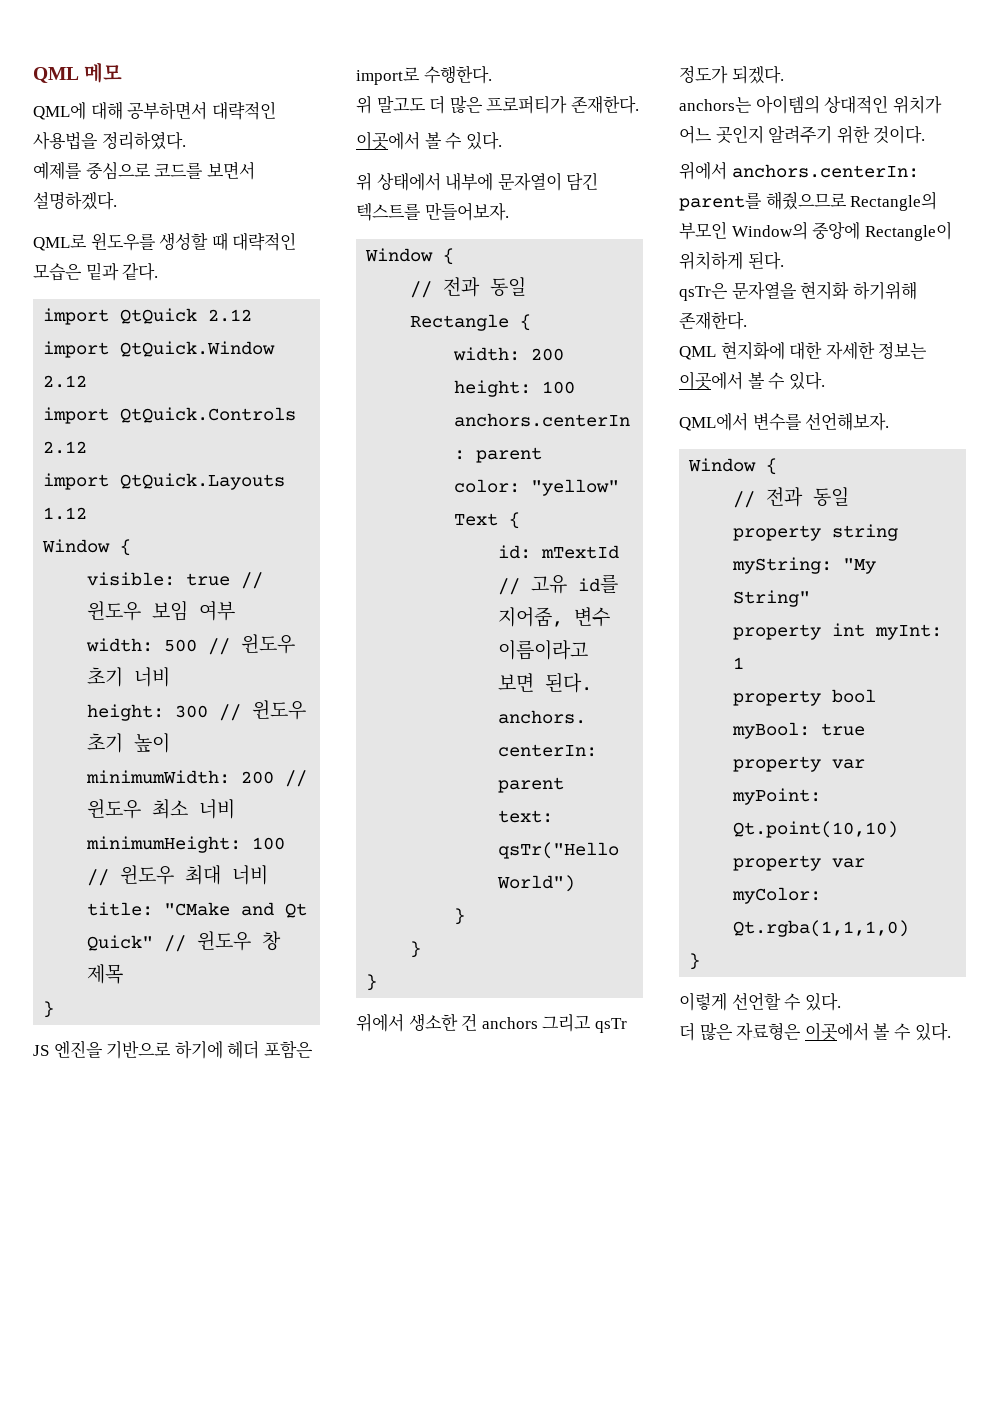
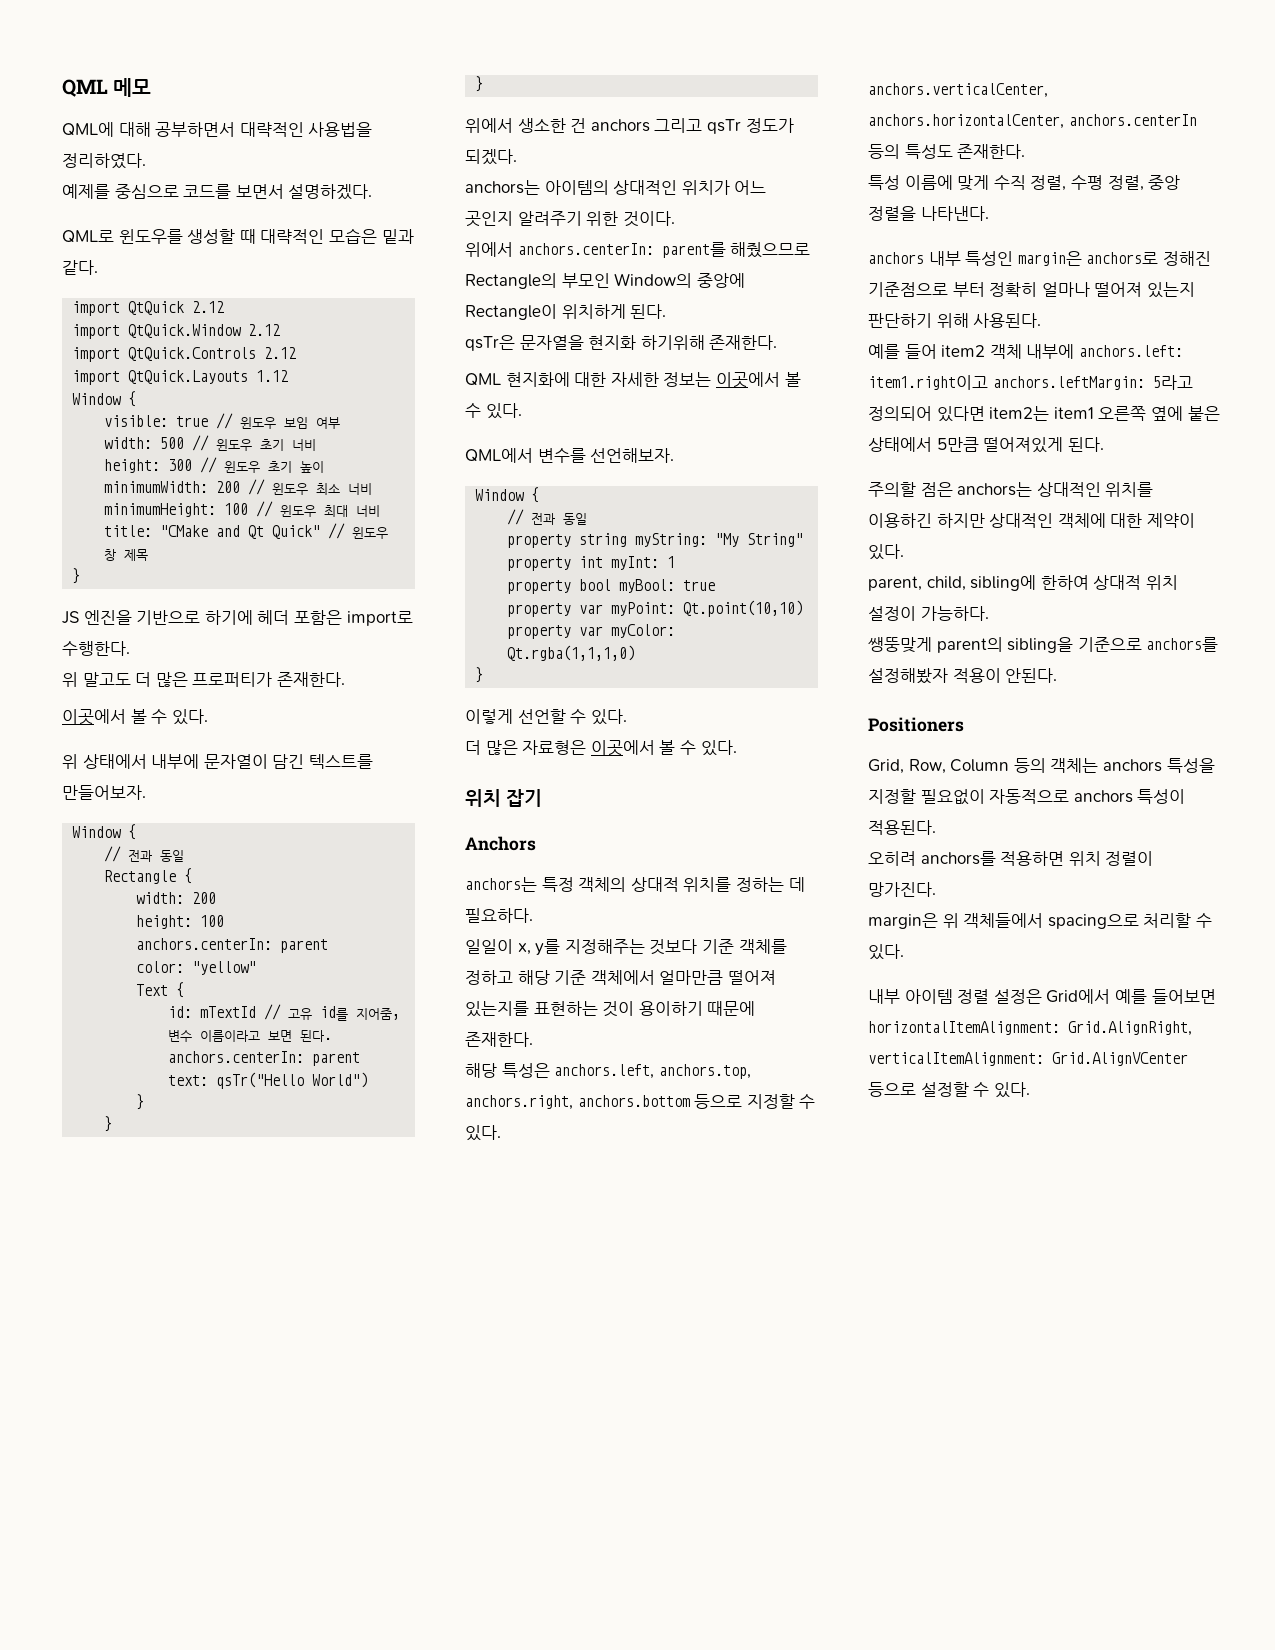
+ 위치 잡기
+ Anchors
+ anchors는 특정 객체의 상대적 위치를 정하는 데 필요하다.
+ 일일이 x, y를 지정해주는 것보다 기준 객체를 정하고 해당 기준 객체에서 얼마만큼 떨어져 있는지를 표현하는 것이 용이하기 때문에 존재한다.
+ 해당 특성은 anchors.left, anchors.top, anchors.right, anchors.bottom 등으로 지정할 수 있다.
+ anchors.verticalCenter, anchors.horizontalCenter, anchors.centerIn 등의 특성도 존재한다.
+ 특성 이름에 맞게 수직 정렬, 수평 정렬, 중앙 정렬을 나타낸다.
+ anchors 내부 특성인 margin은 anchors로 정해진 기준점으로 부터 정확히 얼마나 떨어져 있는지 판단하기 위해 사용된다.
+ 예를 들어 item2 객체 내부에 anchors.left: item1.right이고 anchors.leftMargin: 5라고 정의되어 있다면 item2는 item1 오른쪽 옆에 붙은 상태에서 5만큼 떨어져있게 된다.
+ 주의할 점은 anchors는 상대적인 위치를 이용하긴 하지만 상대적인 객체에 대한 제약이 있다.
+ parent, child, sibling에 한하여 상대적 위치 설정이 가능하다.
+ 쌩뚱맞게 parent의 sibling을 기준으로 anchors를 설정해봤자 적용이 안된다.
+ Positioners
+ Grid, Row, Column 등의 객체는 anchors 특성을 지정할 필요없이 자동적으로 anchors 특성이 적용된다.
+ 오히려 anchors를 적용하면 위치 정렬이 망가진다.
+ margin은 위 객체들에서 spacing으로 처리할 수 있다.
+ 내부 아이템 정렬 설정은 Grid에서 예를 들어보면 horizontalItemAlignment: Grid.AlignRight, verticalItemAlignment: Grid.AlignVCenter 등으로 설정할 수 있다.

